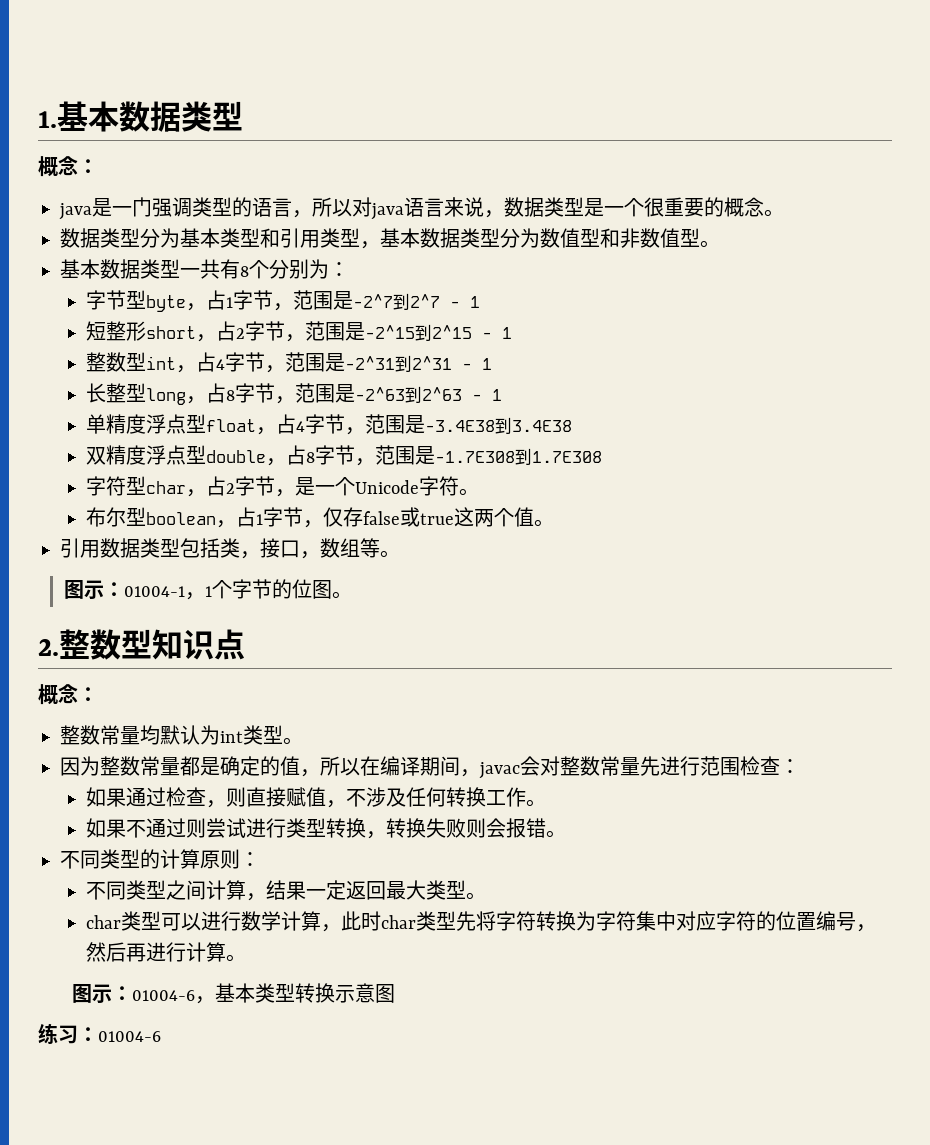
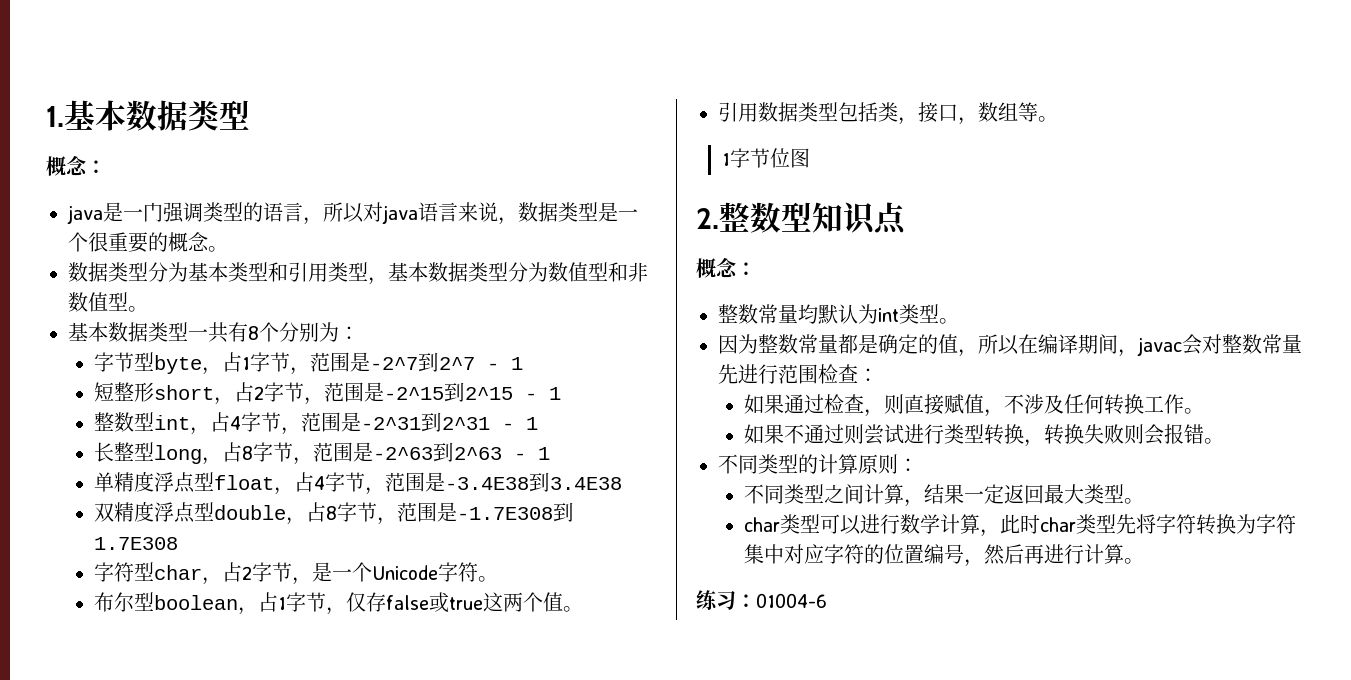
- 图示：01004-1，1个字节的位图。
+ 1字节位图
- 图示：01004-6，基本类型转换示意图

